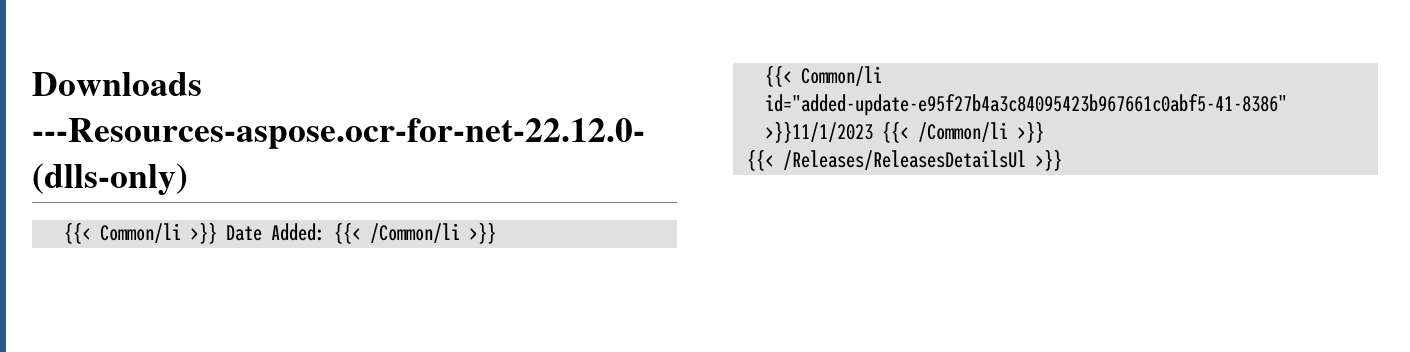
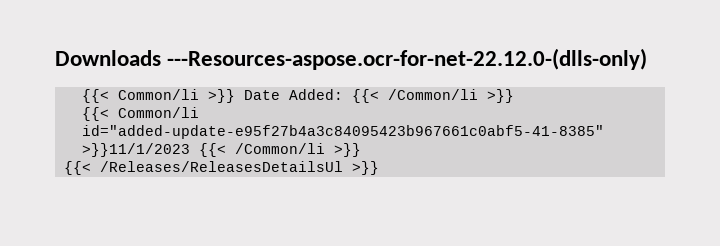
- {{< Common/li id="added-update-e95f27b4a3c84095423b967661c0abf5-41-8386" >}}11/1/2023 {{< /Common/li >}}
+ {{< Common/li id="added-update-e95f27b4a3c84095423b967661c0abf5-41-8385" >}}11/1/2023 {{< /Common/li >}}

